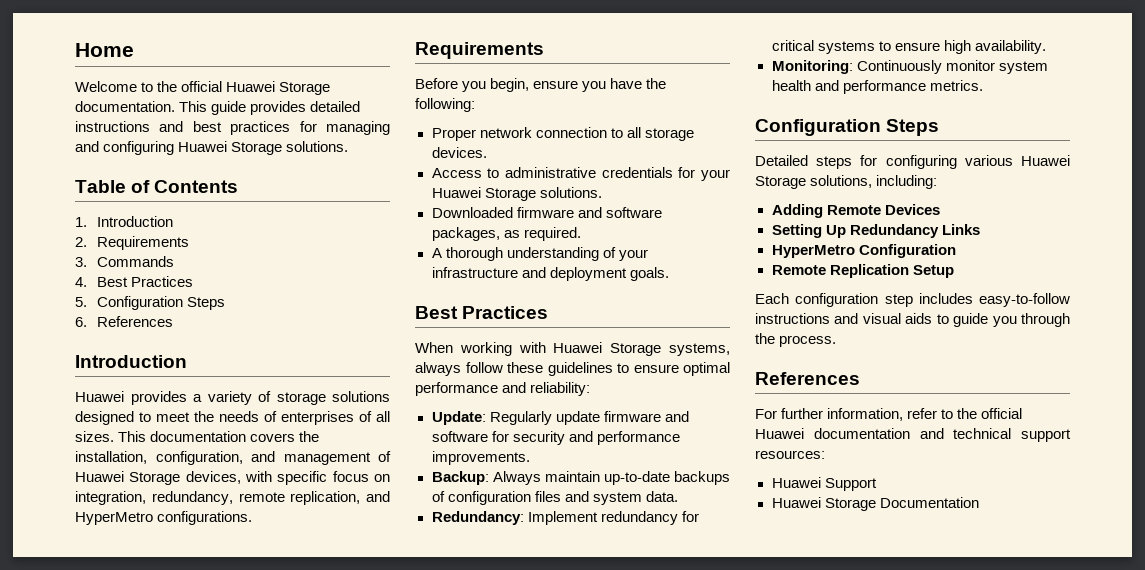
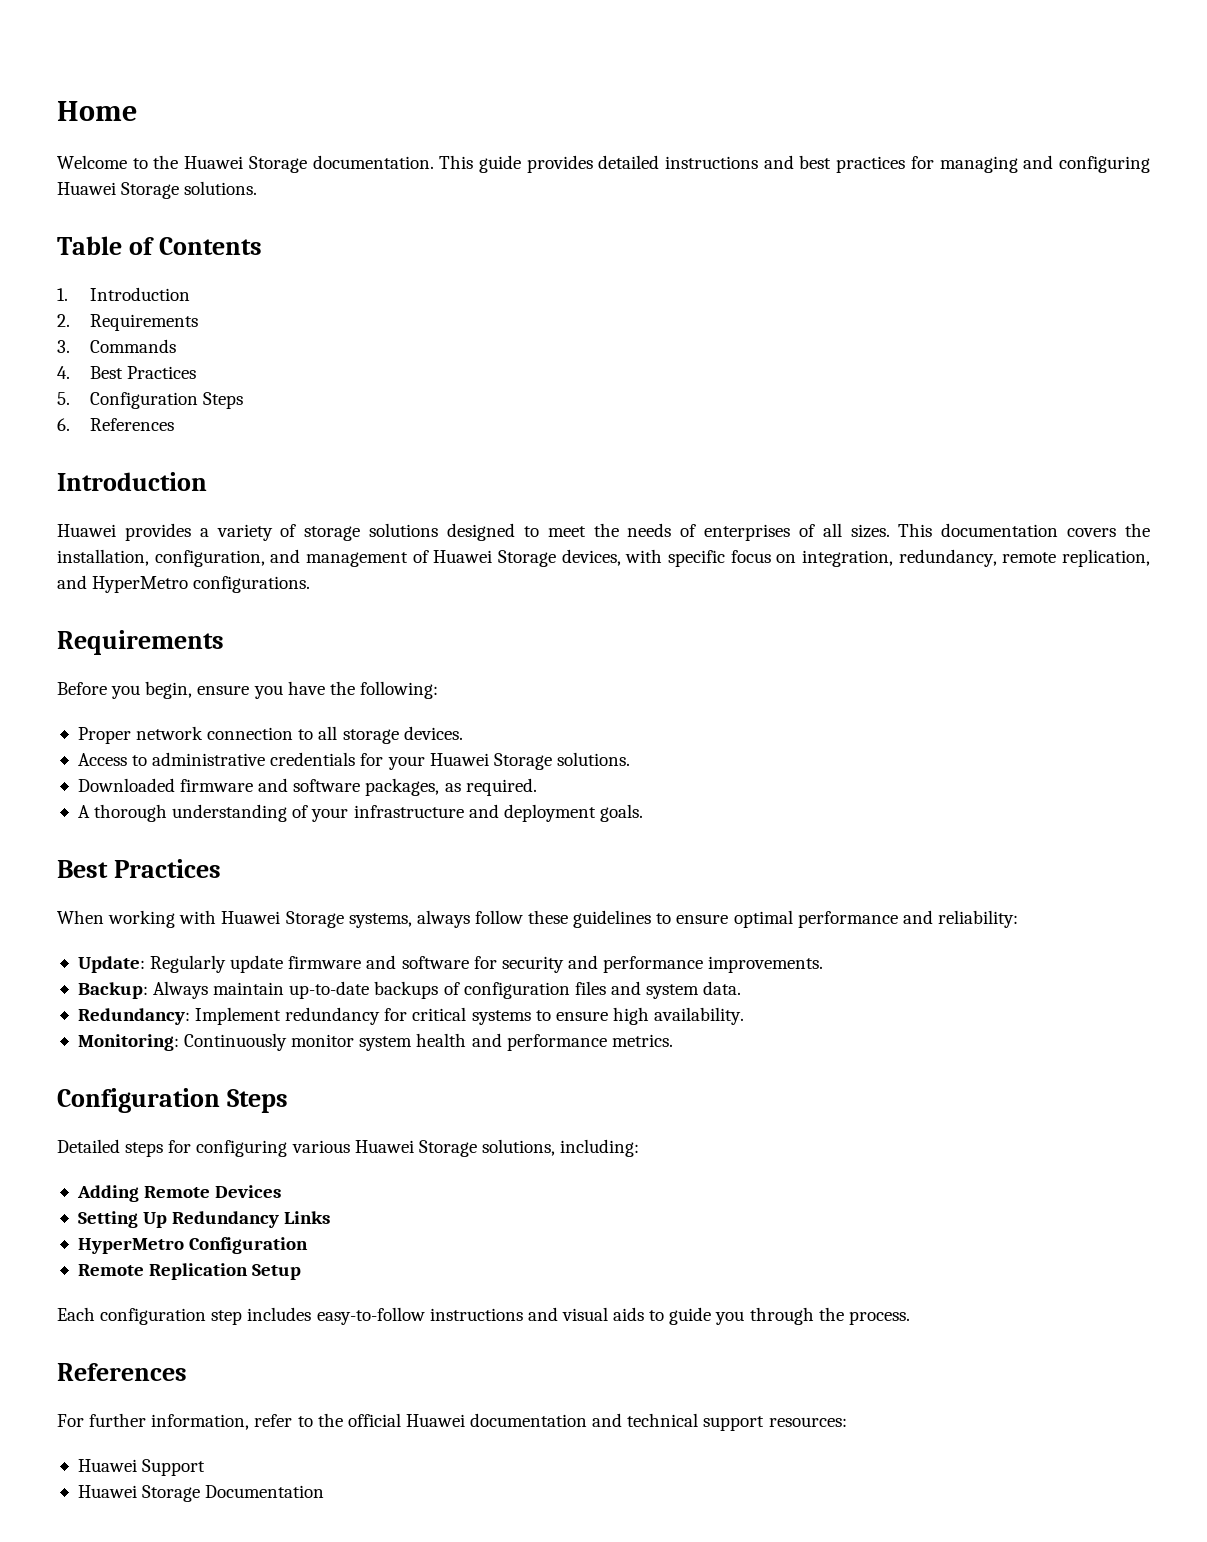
- Welcome to the official Huawei Storage documentation.
+ Welcome to the Huawei Storage documentation.

